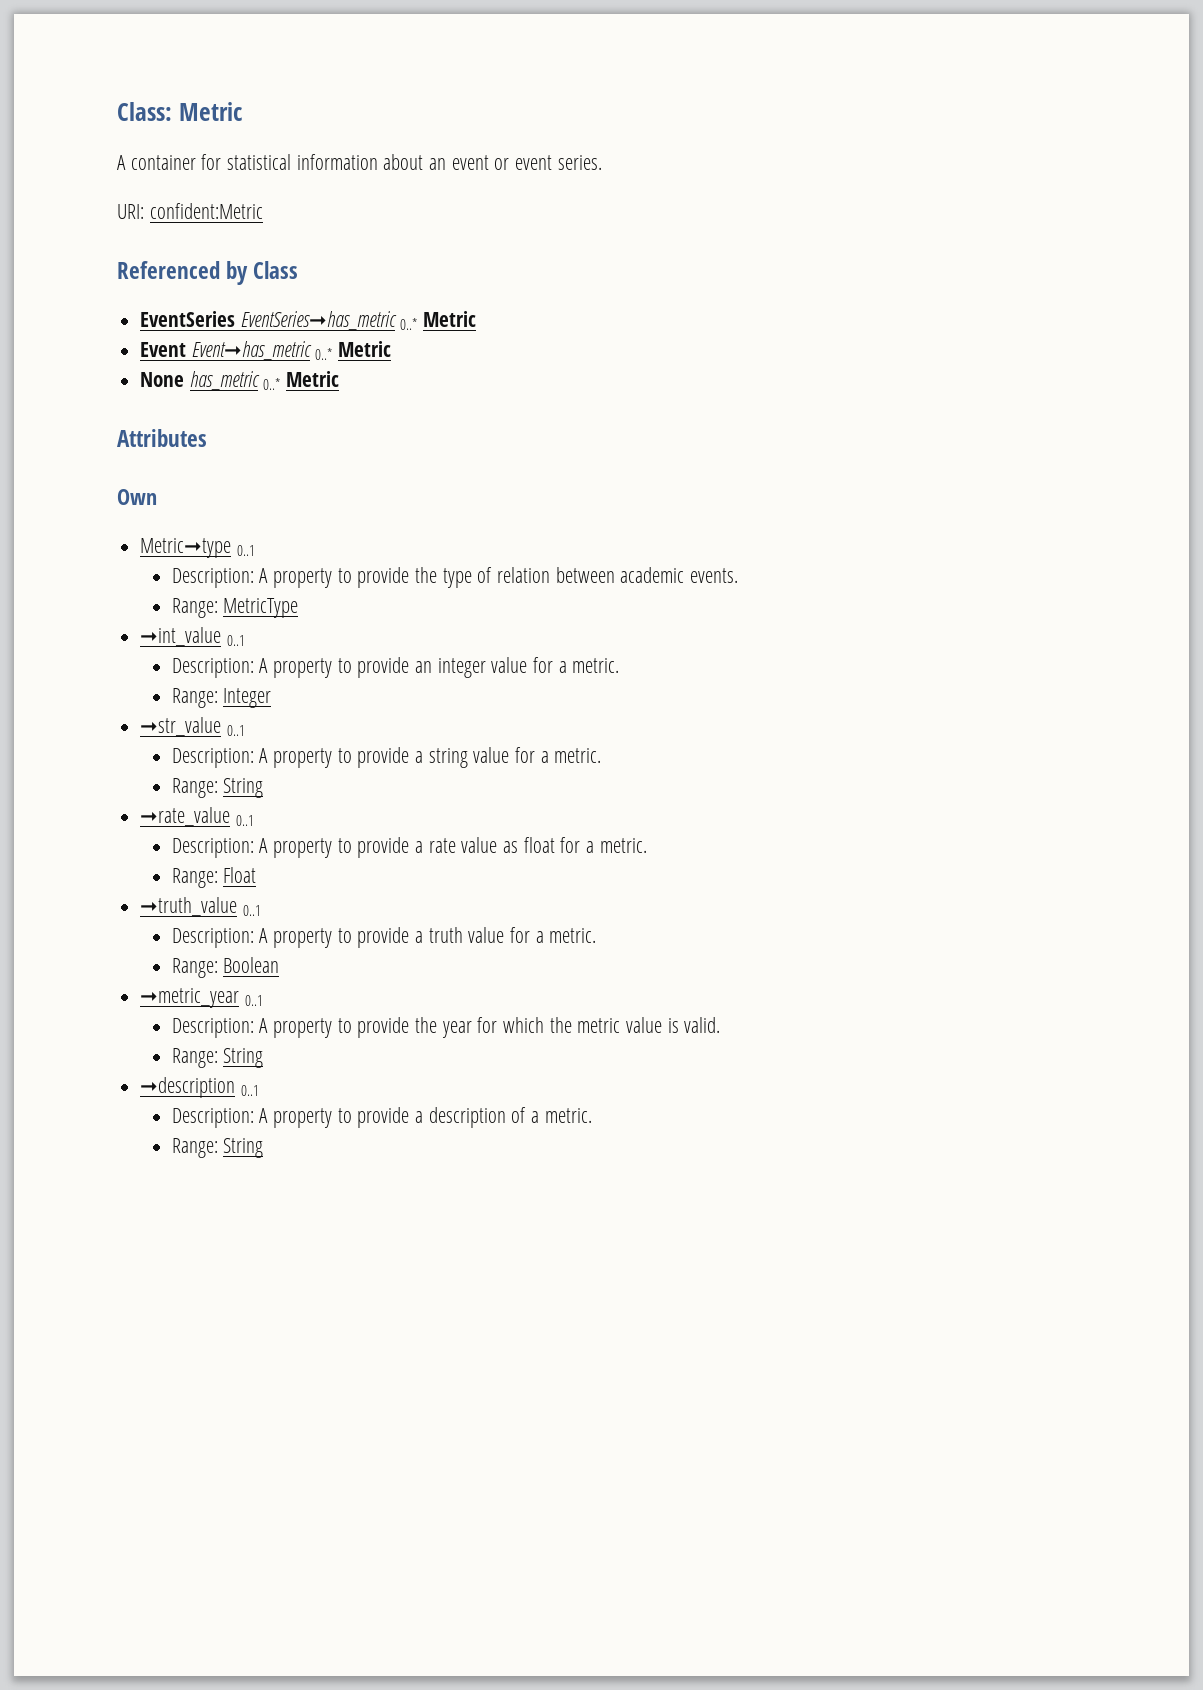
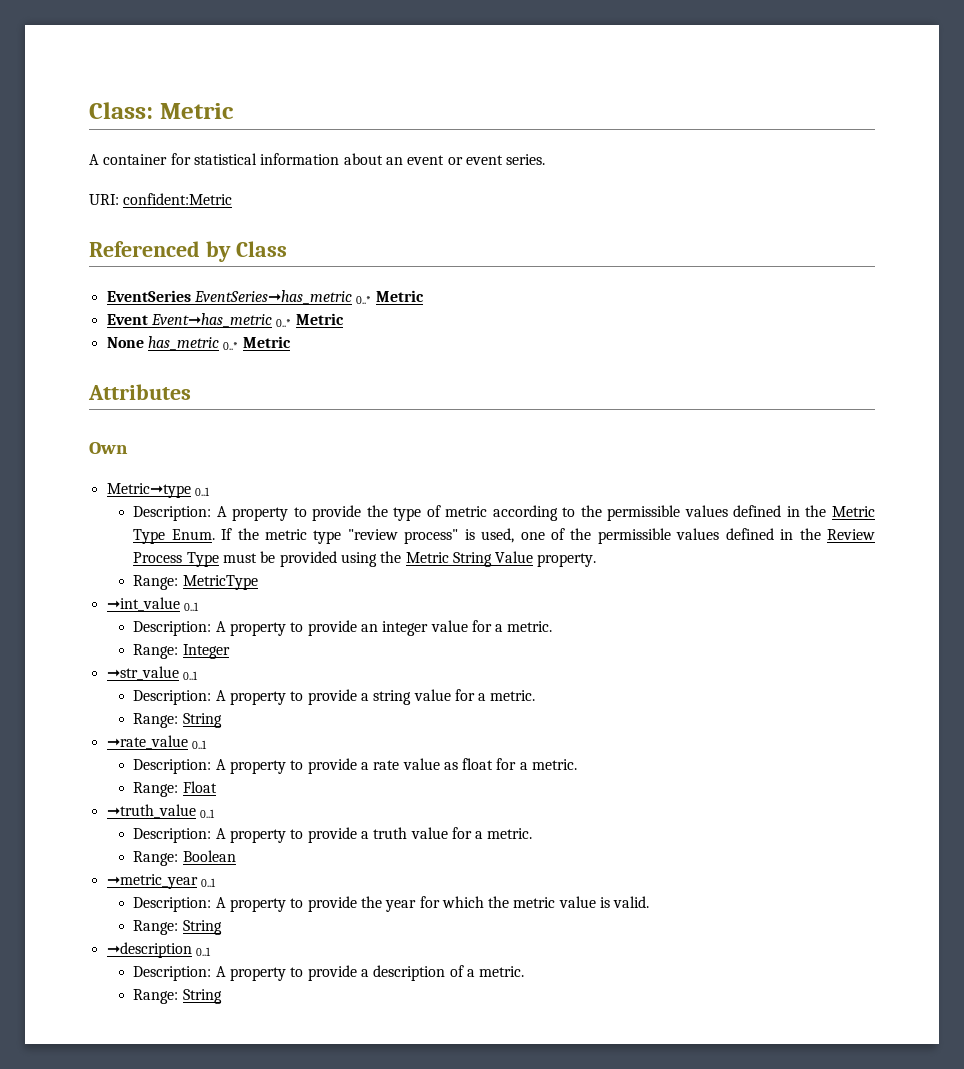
- Description: A property to provide the type of relation between academic events.
+ Description: A property to provide the type of metric according to the permissible values defined in the Metric Type Enum. If the metric type "review process" is used, one of the permissible values defined in the Review Process Type must be provided using the Metric String Value property.

